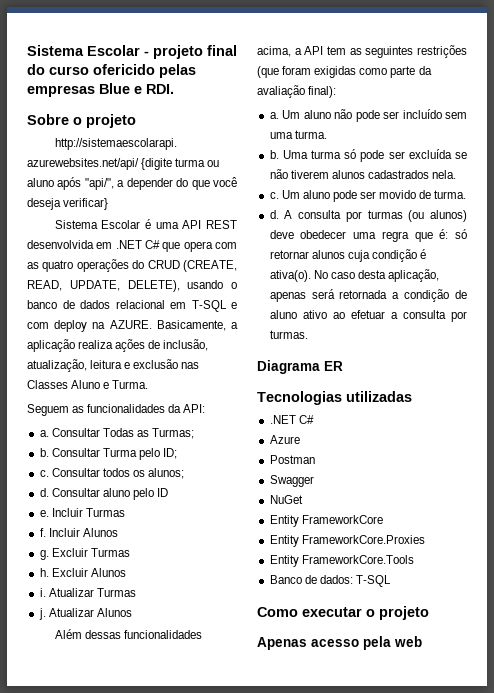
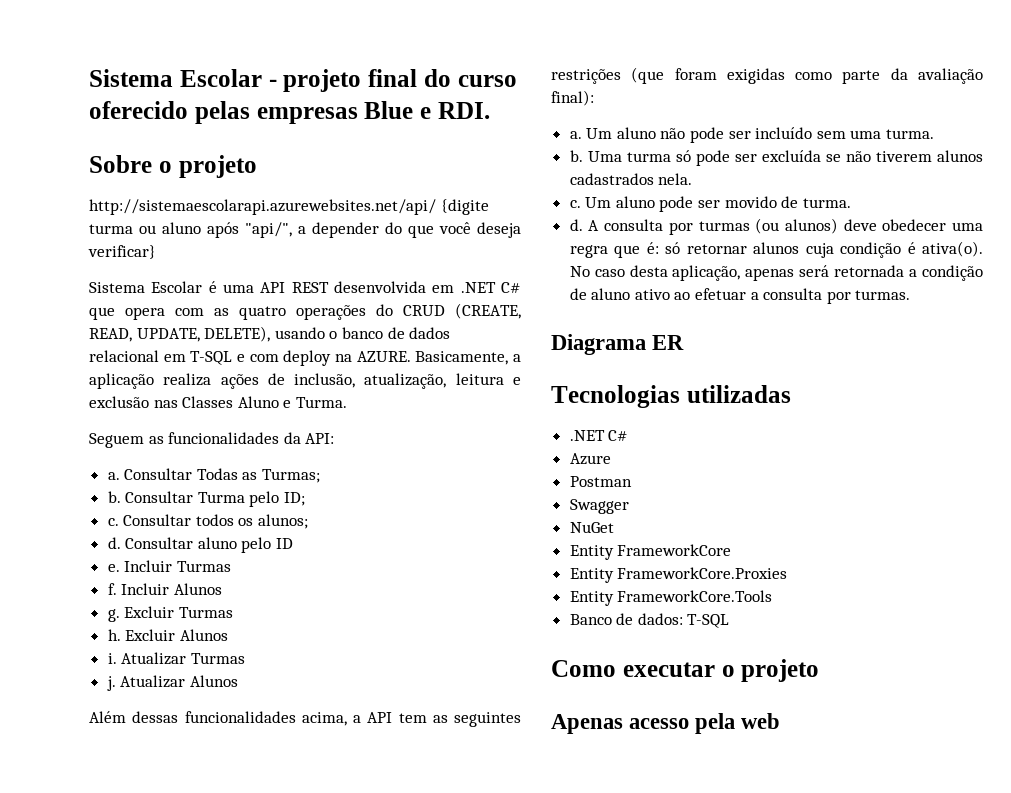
- Sistema Escolar - projeto final do curso ofericido pelas empresas Blue e RDI.
+ Sistema Escolar - projeto final do curso oferecido pelas empresas Blue e RDI.

